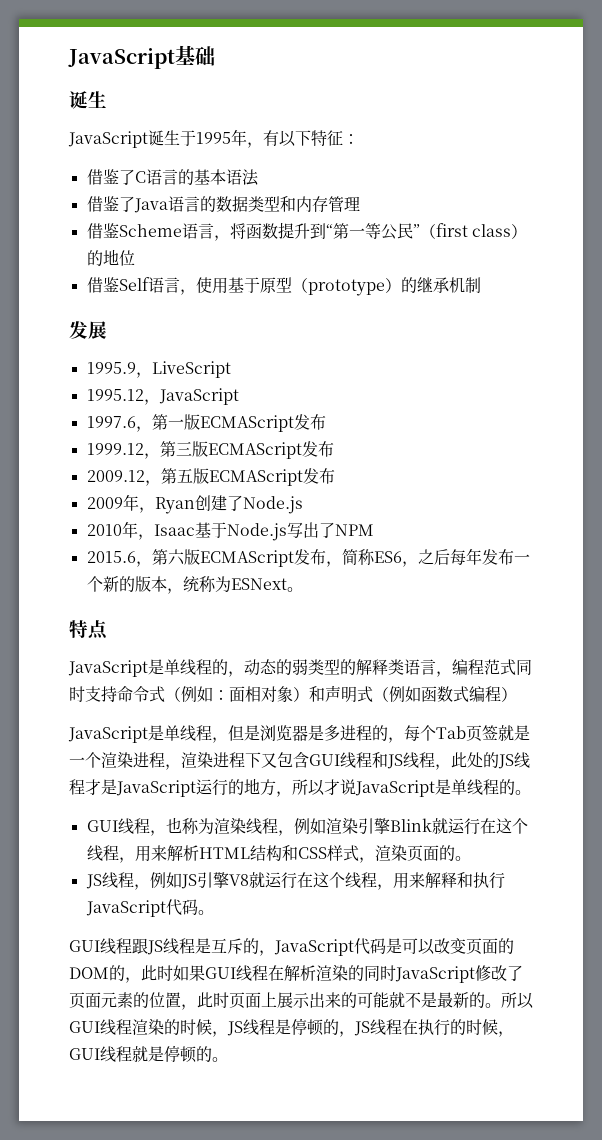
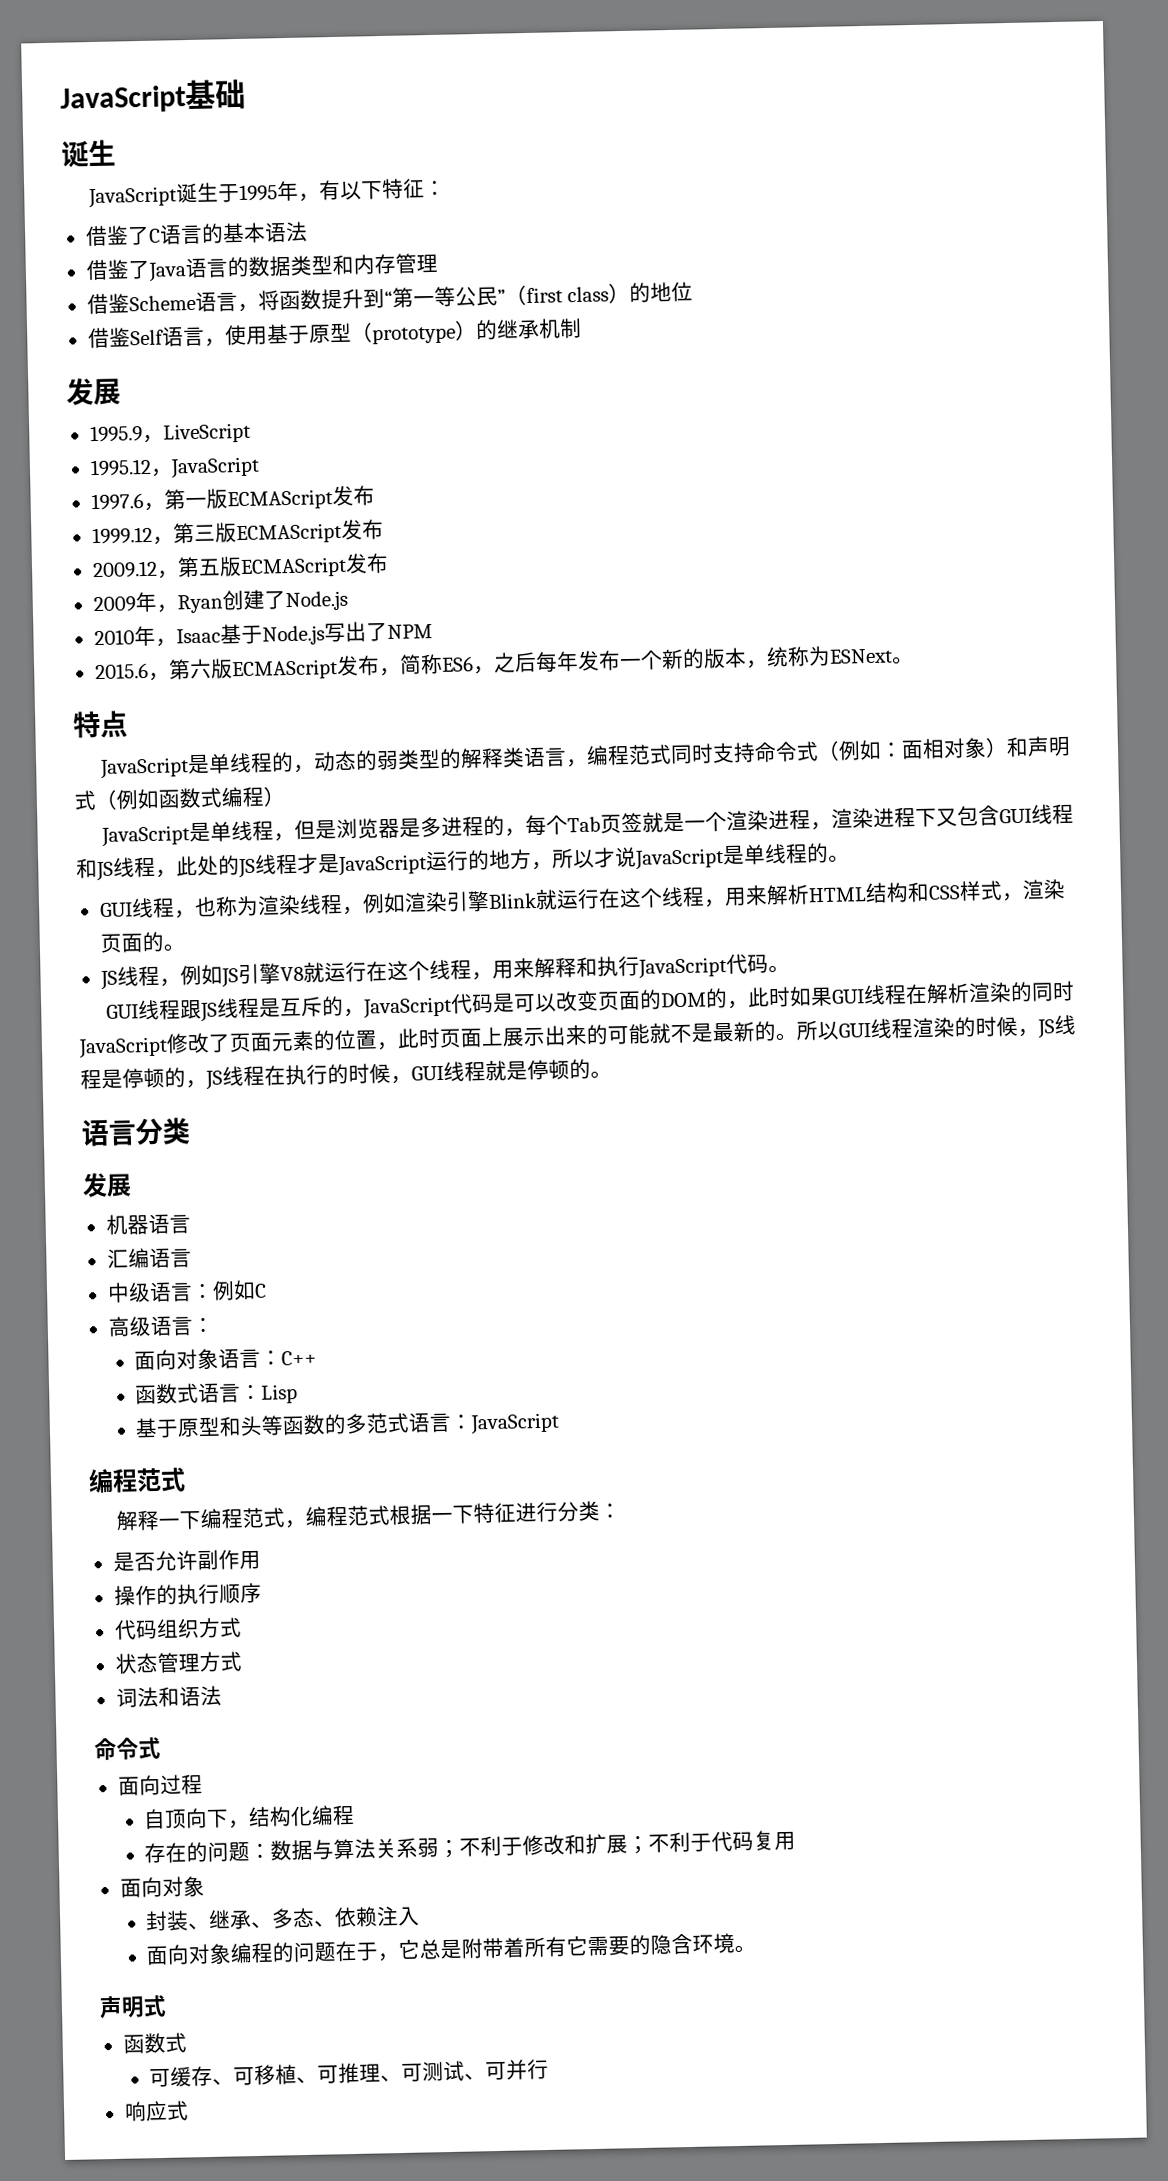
+ 语言分类
+ 发展
+ 机器语言
+ 汇编语言
+ 中级语言：例如C
+ 高级语言：
+ 面向对象语言：C++
+ 函数式语言：Lisp
+ 基于原型和头等函数的多范式语言：JavaScript
+ 编程范式
+ 解释一下编程范式，编程范式根据一下特征进行分类：
+ 是否允许副作用
+ 操作的执行顺序
+ 代码组织方式
+ 状态管理方式
+ 词法和语法
+ 命令式
+ 面向过程
+ 自顶向下，结构化编程
+ 存在的问题：数据与算法关系弱；不利于修改和扩展；不利于代码复用
+ 面向对象
+ 封装、继承、多态、依赖注入
+ 面向对象编程的问题在于，它总是附带着所有它需要的隐含环境。
+ 声明式
+ 函数式
+ 可缓存、可移植、可推理、可测试、可并行
+ 响应式

